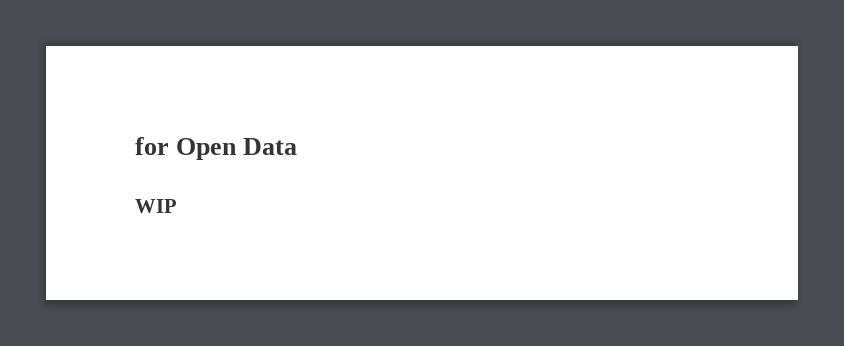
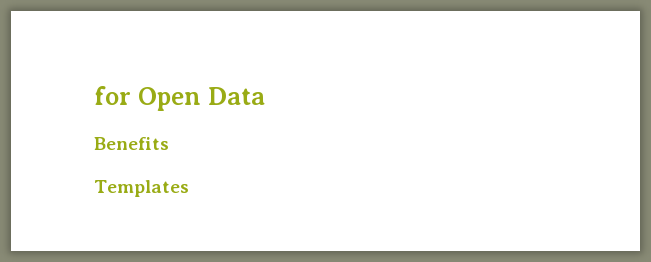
- WIP
+ Benefits
+ Templates

